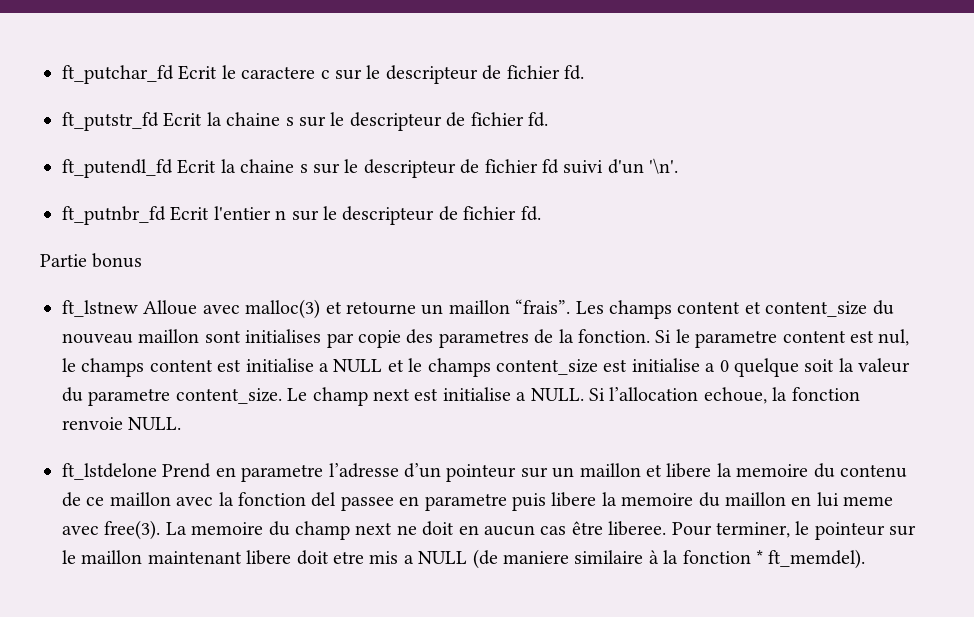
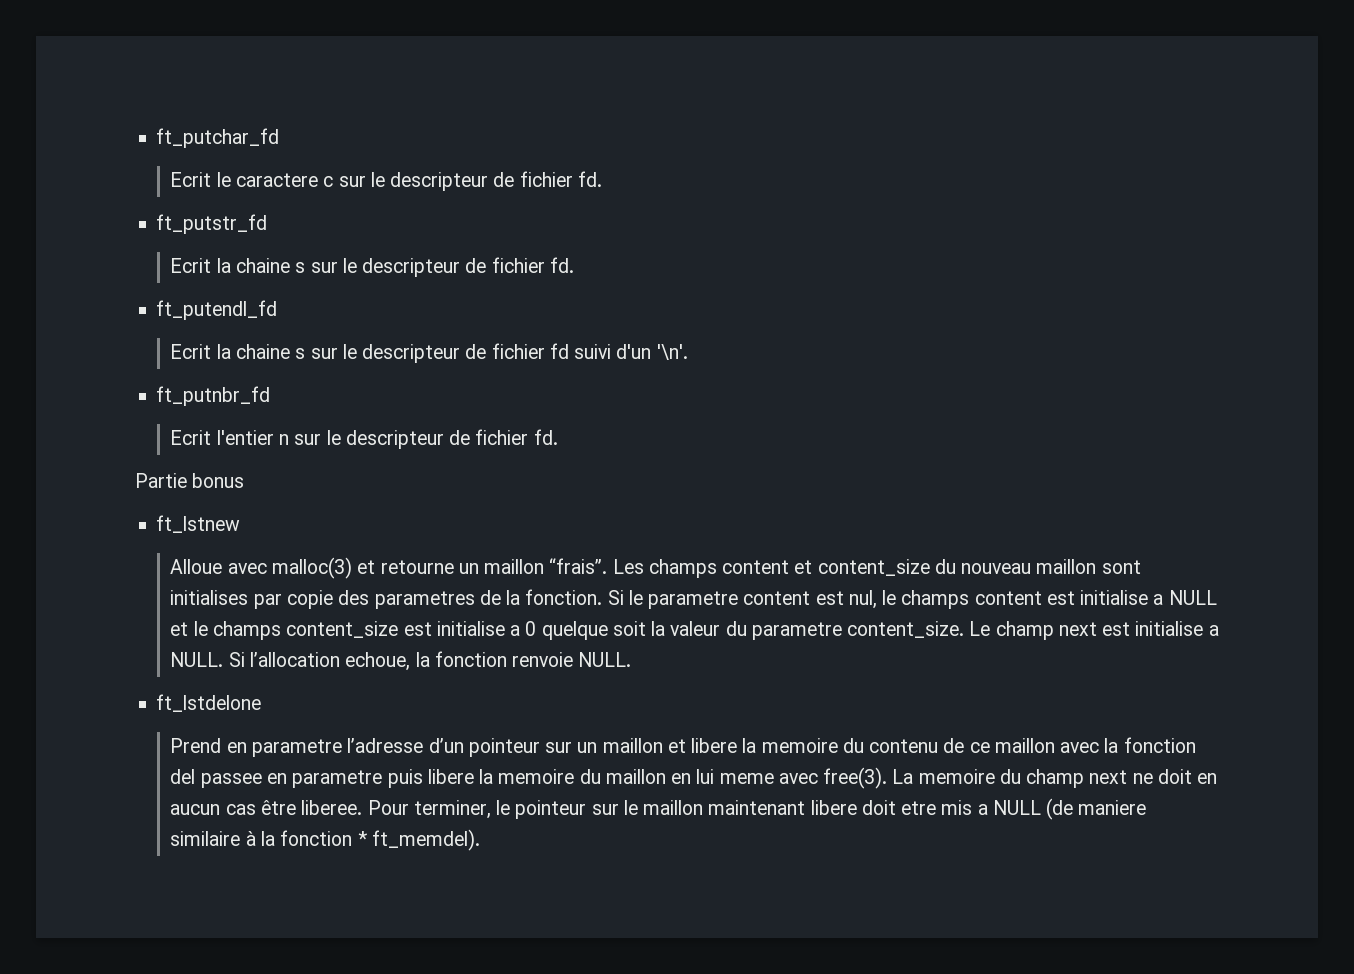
- ft_putchar_fd Ecrit le caractere c sur le descripteur de fichier fd.
+ ft_putchar_fd
+ Ecrit le caractere c sur le descripteur de fichier fd.
- ft_putstr_fd Ecrit la chaine s sur le descripteur de fichier fd.
+ ft_putstr_fd
+ Ecrit la chaine s sur le descripteur de fichier fd.
- ft_putendl_fd Ecrit la chaine s sur le descripteur de fichier fd suivi d'un '\n'.
+ ft_putendl_fd
+ Ecrit la chaine s sur le descripteur de fichier fd suivi d'un '\n'.
- ft_putnbr_fd Ecrit l'entier n sur le descripteur de fichier fd.
+ ft_putnbr_fd
+ Ecrit l'entier n sur le descripteur de fichier fd.
- ft_lstnew Alloue avec malloc(3) et retourne un maillon “frais”.
+ ft_lstnew
+ Alloue avec malloc(3) et retourne un maillon “frais”.
- ft_lstdelone Prend en parametre l’adresse d’un pointeur sur un maillon et libere la memoire du contenu de ce maillon avec la fonction del passee en parametre puis libere la memoire du maillon en lui meme avec free(3).
+ ft_lstdelone
+ Prend en parametre l’adresse d’un pointeur sur un maillon et libere la memoire du contenu de ce maillon avec la fonction del passee en parametre puis libere la memoire du maillon en lui meme avec free(3).

